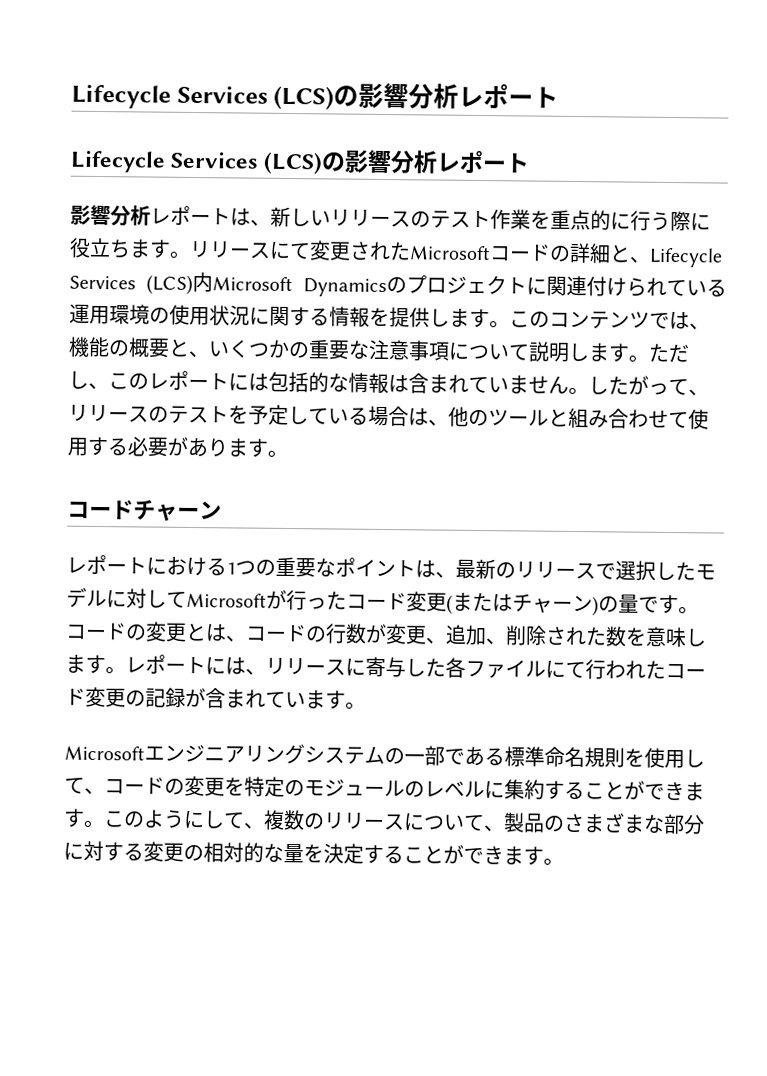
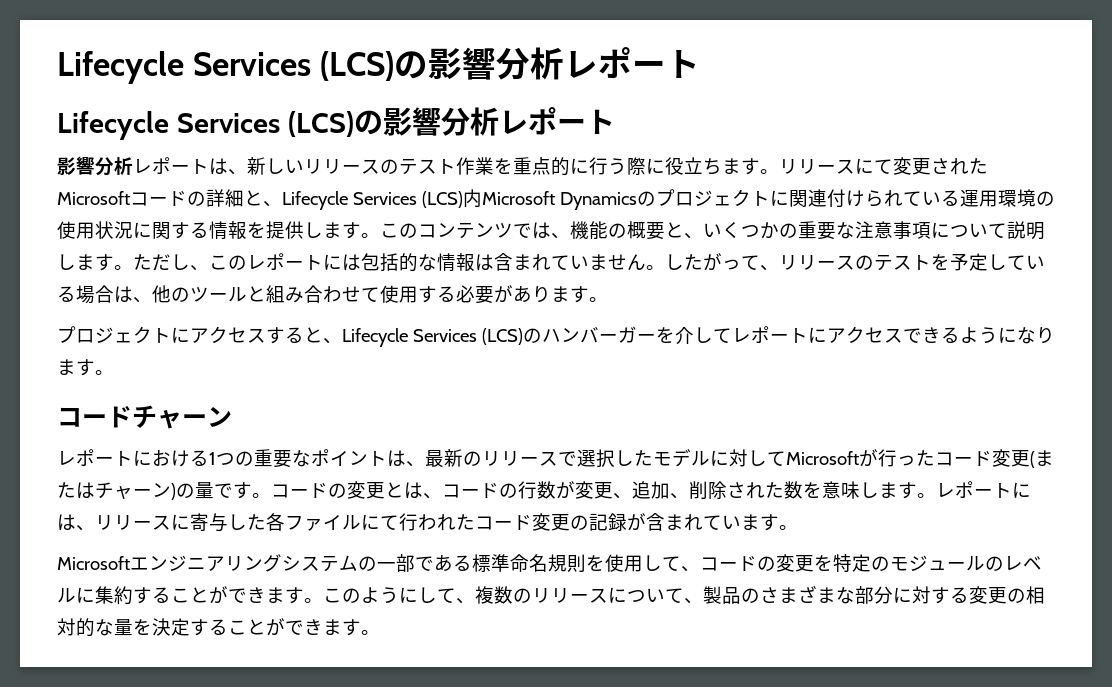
+ プロジェクトにアクセスすると、Lifecycle Services (LCS)のハンバーガーを介してレポートにアクセスできるようになります。

